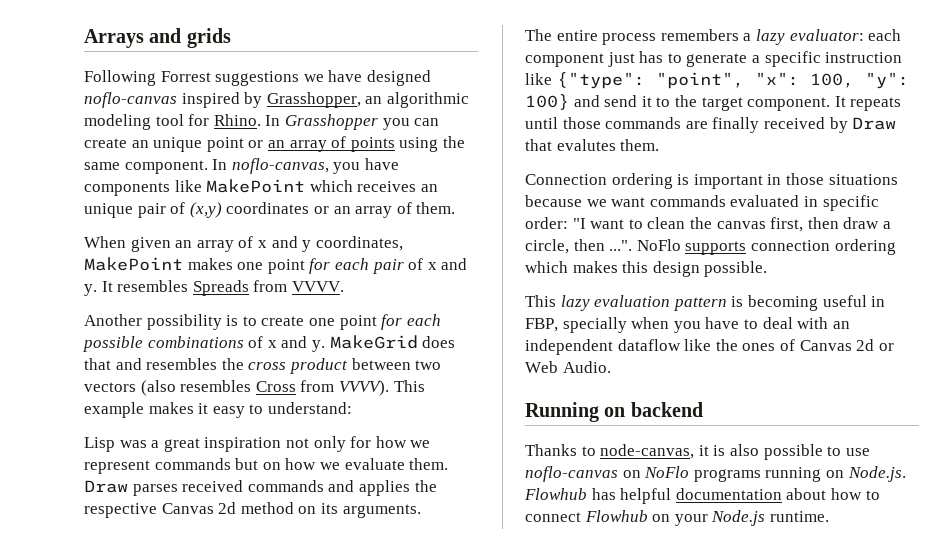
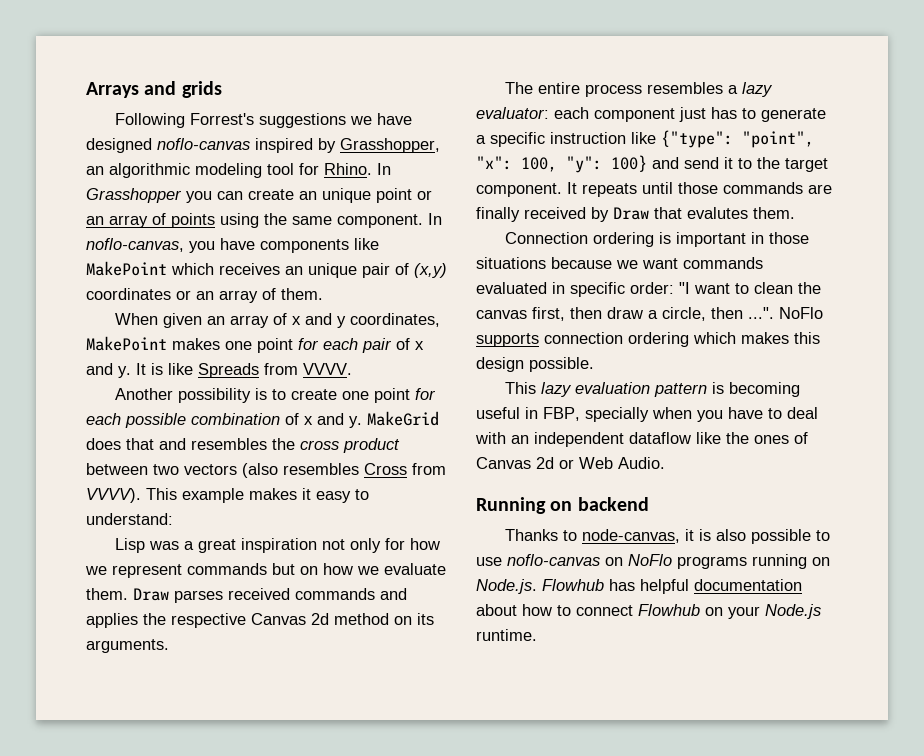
- Following Forrest suggestions we have designed noflo-canvas inspired by Grasshopper, an algorithmic modeling tool for Rhino.
+ Following Forrest's suggestions we have designed noflo-canvas inspired by Grasshopper, an algorithmic modeling tool for Rhino.
- It resembles Spreads from VVVV.
+ It is like Spreads from VVVV.
- Another possibility is to create one point for each possible combinations of x and y.
+ Another possibility is to create one point for each possible combination of x and y.
- The entire process remembers a lazy evaluator: each component just has to generate a specific instruction like {"type": "point", "x": 100, "y": 100} and send it to the target component.
+ The entire process resembles a lazy evaluator: each component just has to generate a specific instruction like {"type": "point", "x": 100, "y": 100} and send it to the target component.

